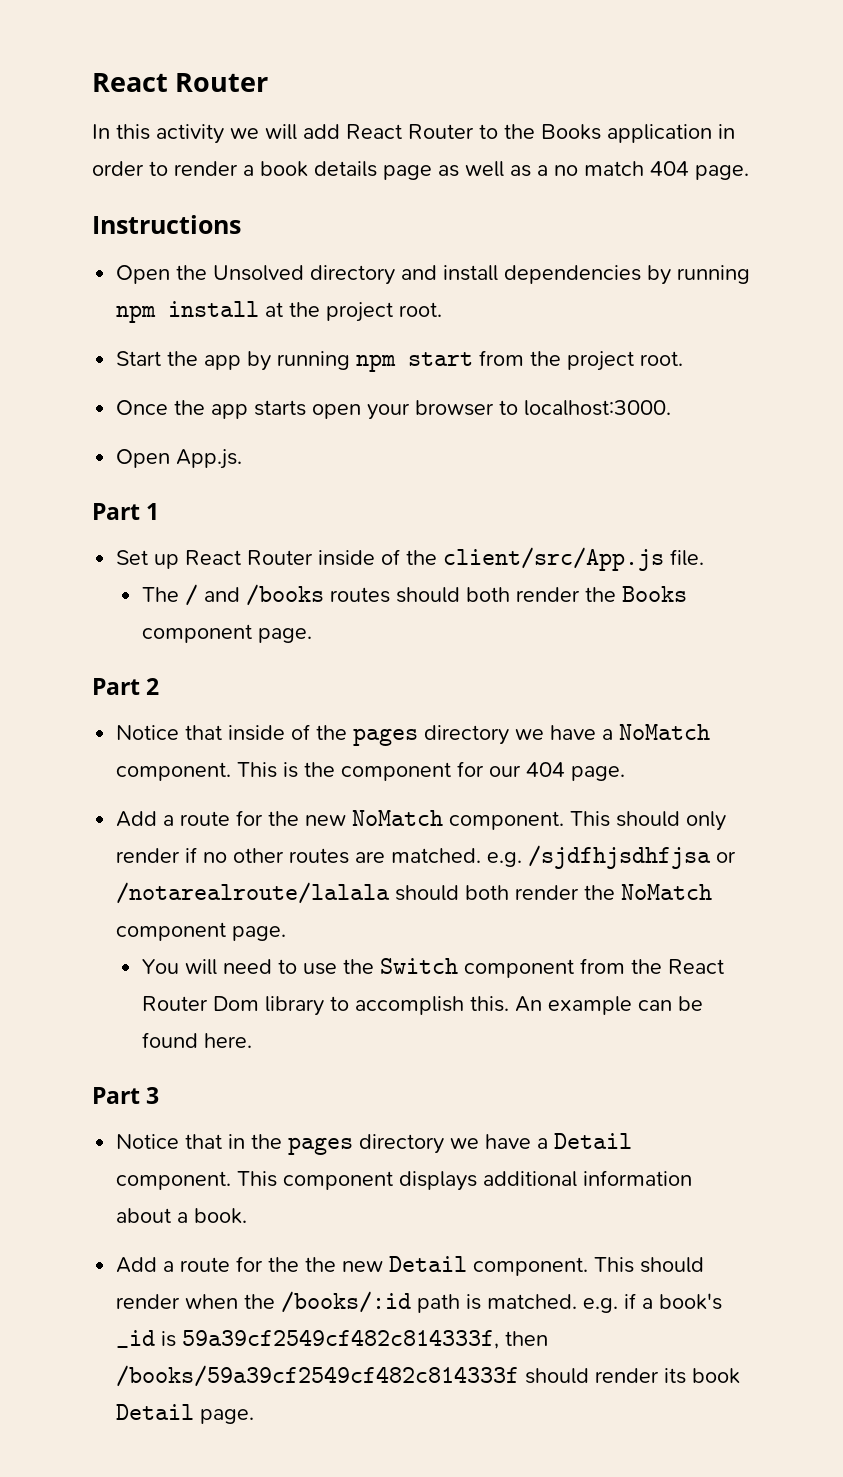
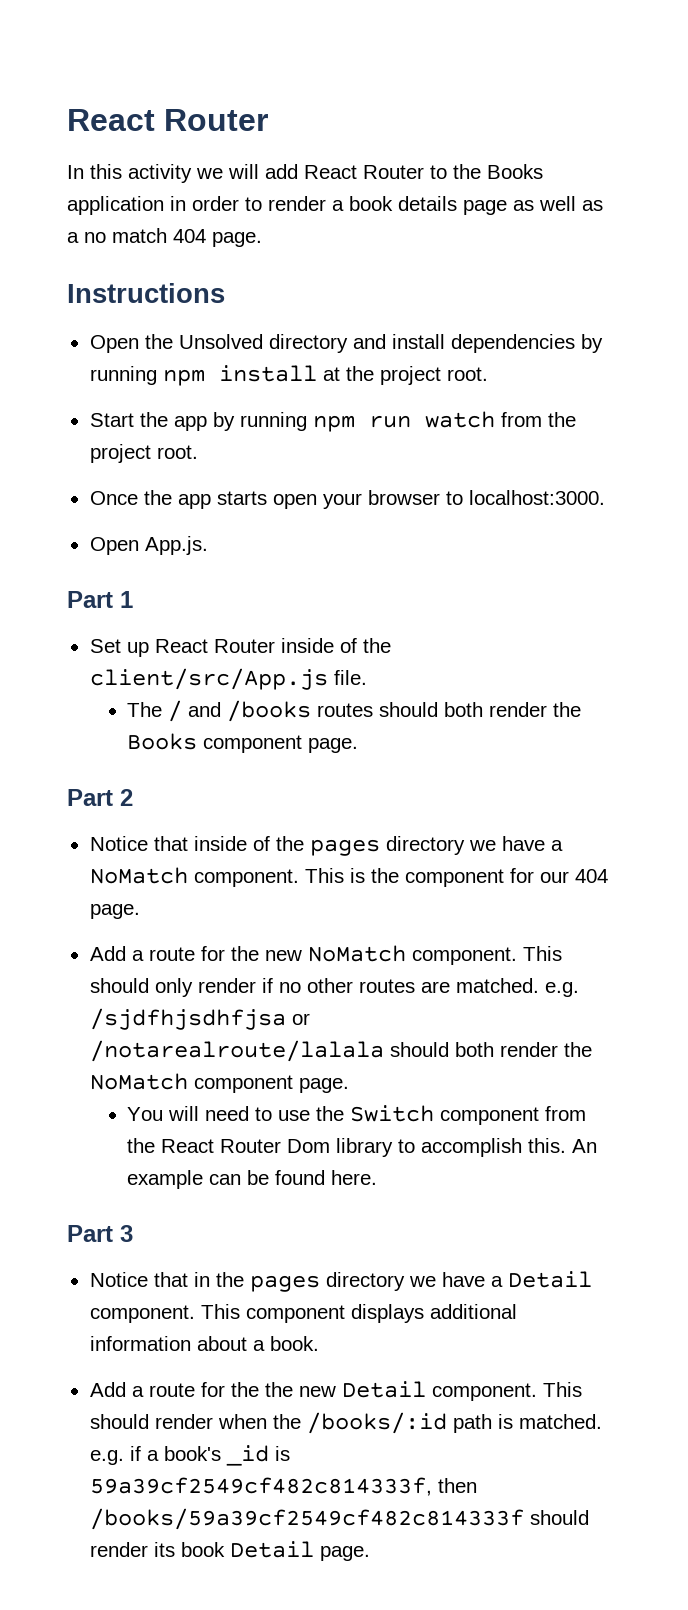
- Start the app by running npm start from the project root.
+ Start the app by running npm run watch from the project root.

